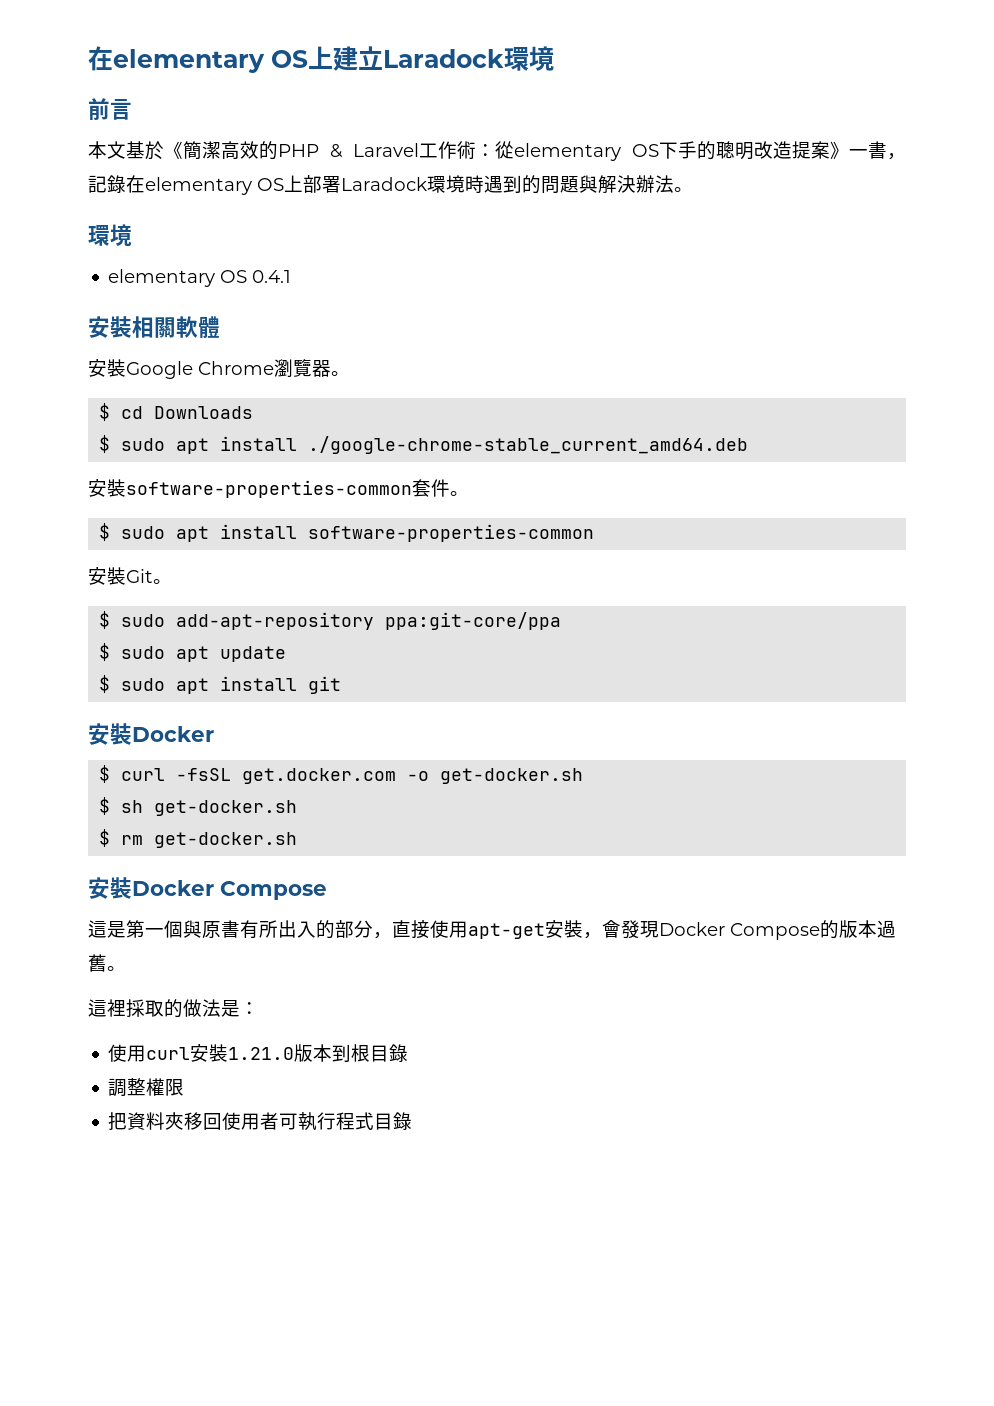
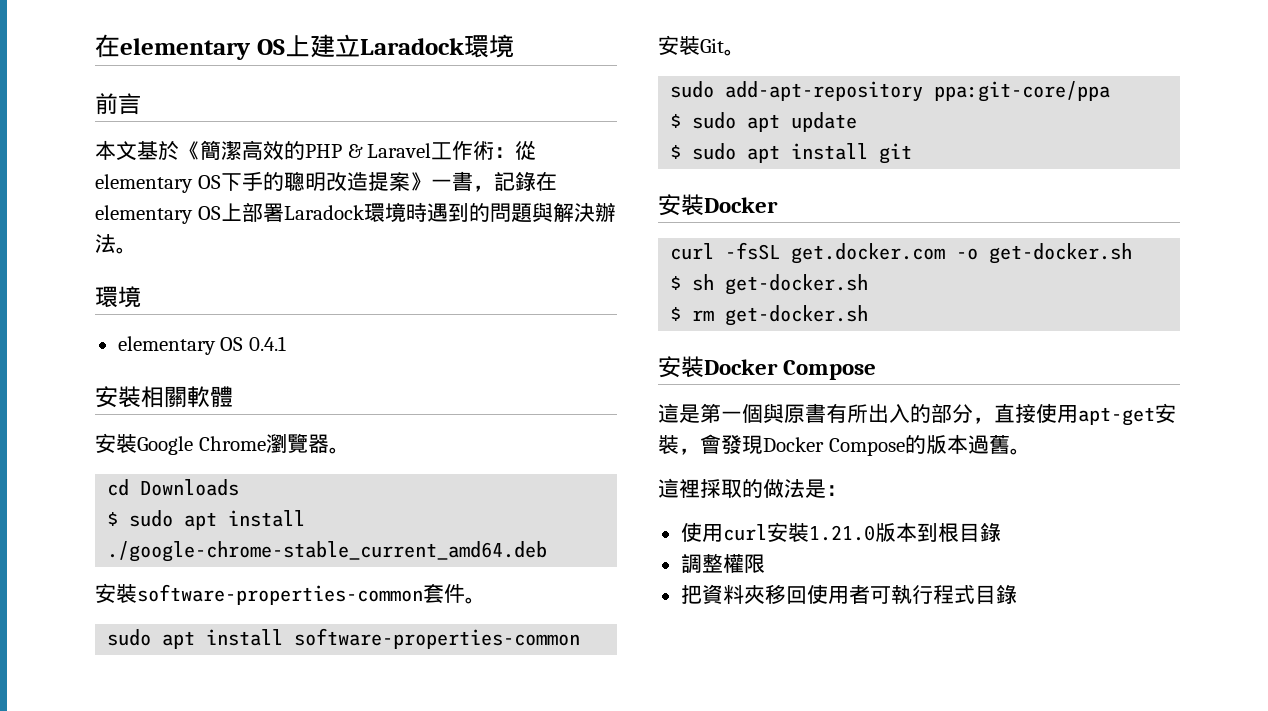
- $ cd Downloads
+ cd Downloads
- $ sudo apt install software-properties-common
+ sudo apt install software-properties-common
- $ sudo add-apt-repository ppa:git-core/ppa
+ sudo add-apt-repository ppa:git-core/ppa
- $ curl -fsSL get.docker.com -o get-docker.sh
+ curl -fsSL get.docker.com -o get-docker.sh

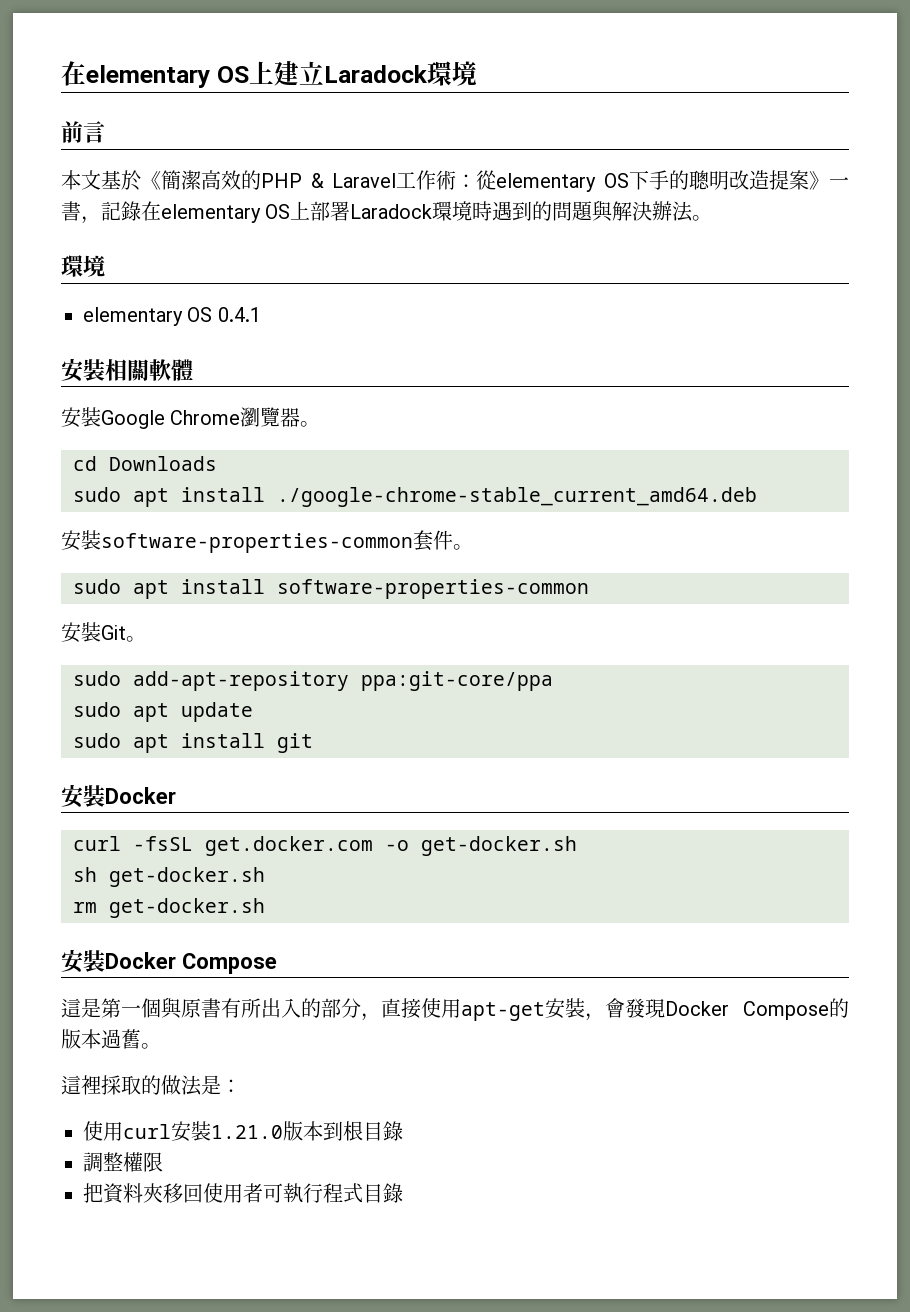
- $ sudo apt install ./google-chrome-stable_current_amd64.deb
+ sudo apt install ./google-chrome-stable_current_amd64.deb
- $ sudo apt update
+ sudo apt update
- $ sudo apt install git
+ sudo apt install git
- $ sh get-docker.sh
+ sh get-docker.sh
- $ rm get-docker.sh
+ rm get-docker.sh

